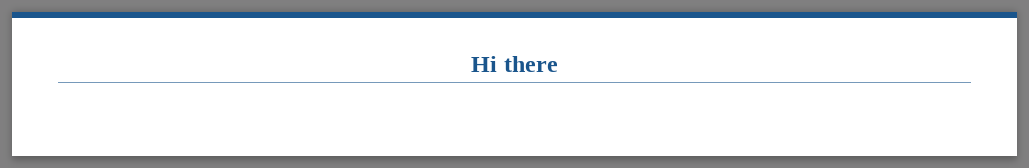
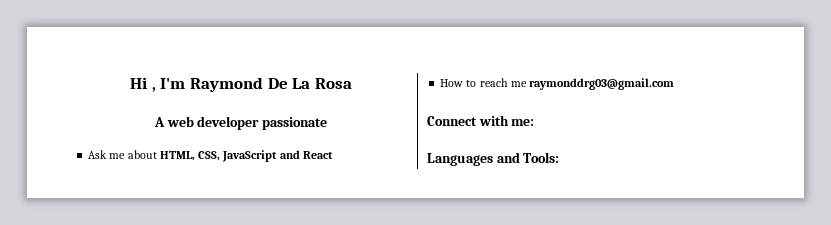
- Hi there
+ Hi , I'm Raymond De La Rosa
+ A web developer passionate
+ Ask me about HTML, CSS, JavaScript and React
+ How to reach me raymonddrg03@gmail.com
+ Connect with me:
+ Languages and Tools:

